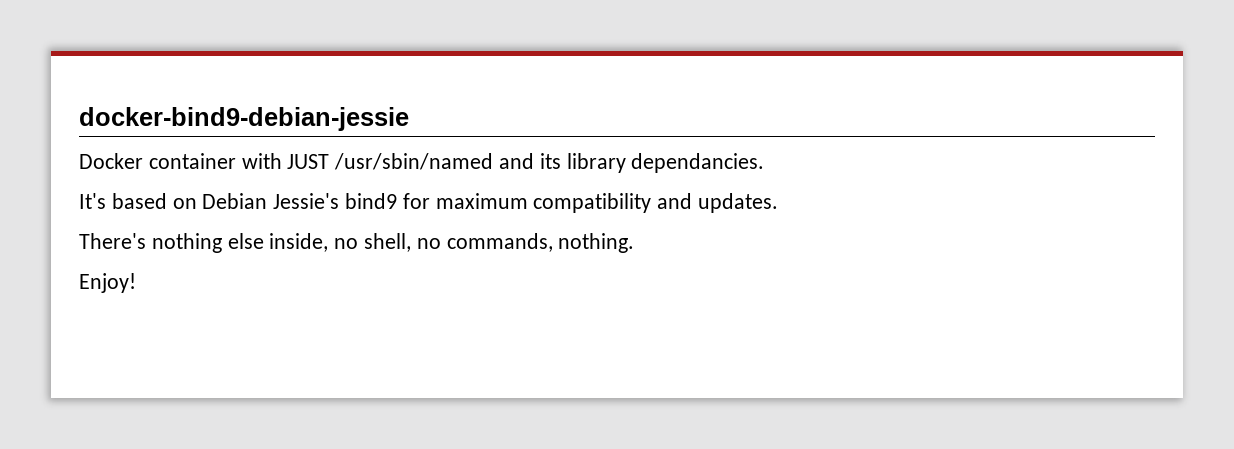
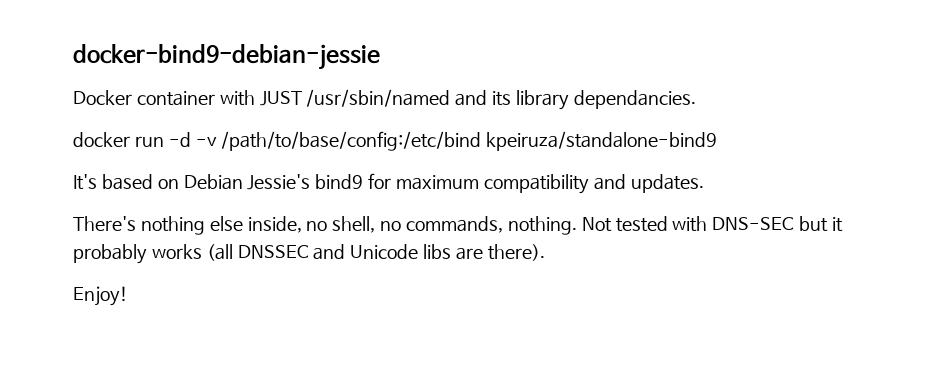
+ docker run -d -v /path/to/base/config:/etc/bind kpeiruza/standalone-bind9
+ Not tested with DNS-SEC but it probably works (all DNSSEC and Unicode libs are there).

